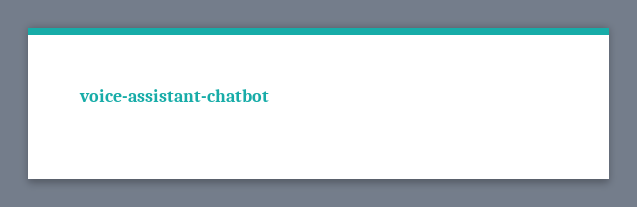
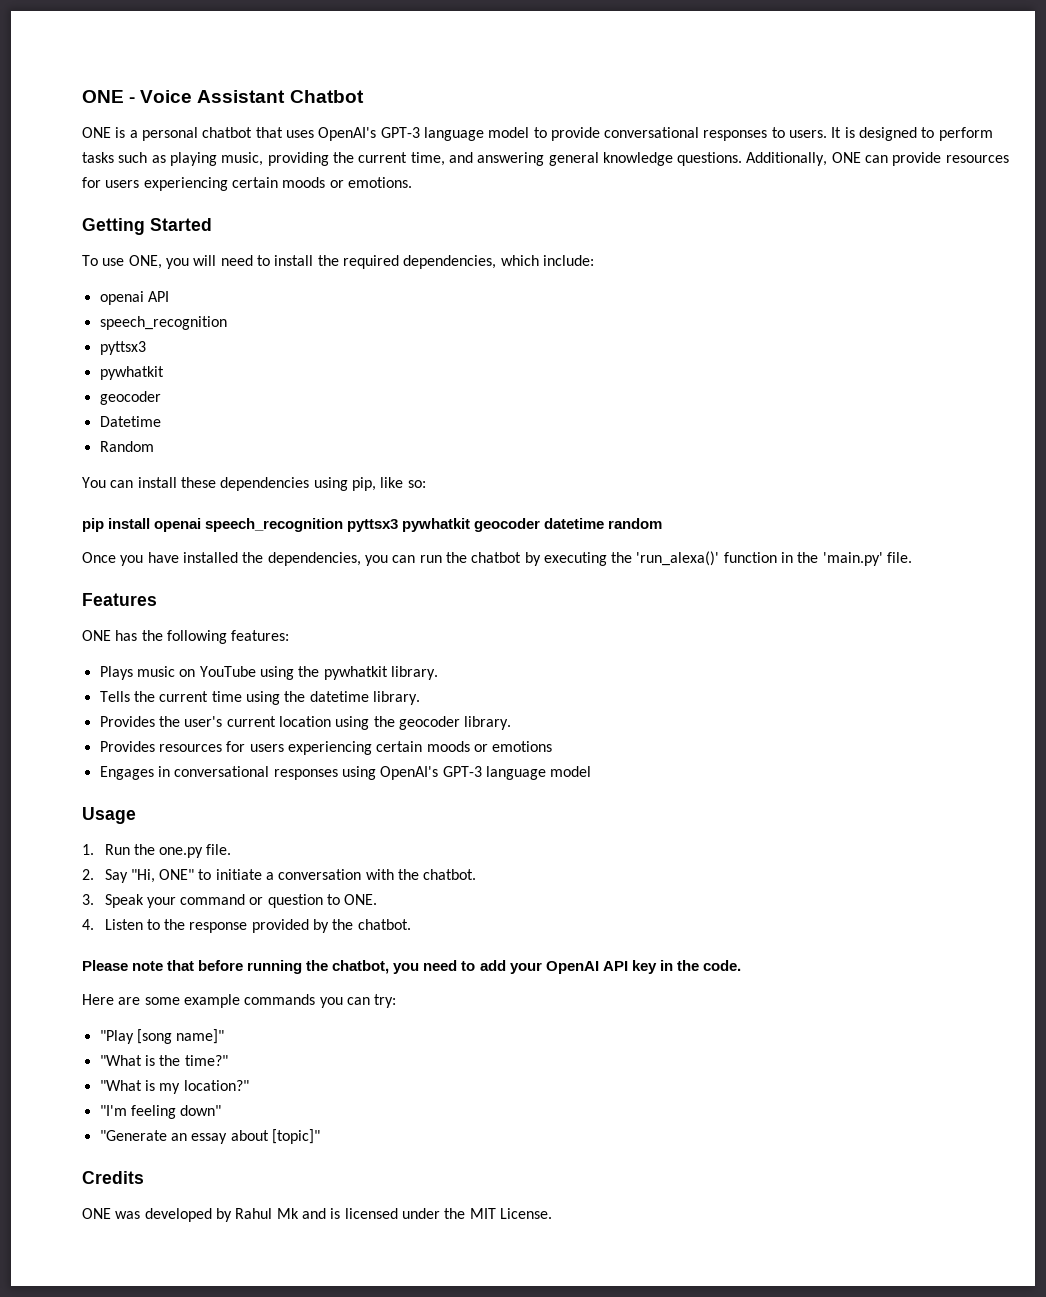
- voice-assistant-chatbot
+ ONE - Voice Assistant Chatbot
+ ONE is a personal chatbot that uses OpenAI's GPT-3 language model to provide conversational responses to users. It is designed to perform tasks such as playing music, providing the current time, and answering general knowledge questions. Additionally, ONE can provide resources for users experiencing certain moods or emotions.
+ Getting Started
+ To use ONE, you will need to install the required dependencies, which include:
+ openai API
+ speech_recognition
+ pyttsx3
+ pywhatkit
+ geocoder
+ Datetime
+ Random
+ You can install these dependencies using pip, like so:
+ pip install openai speech_recognition pyttsx3 pywhatkit geocoder datetime random
+ Once you have installed the dependencies, you can run the chatbot by executing the 'run_alexa()' function in the 'main.py' file.
+ Features
+ ONE has the following features:
+ Plays music on YouTube using the pywhatkit library.
+ Tells the current time using the datetime library.
+ Provides the user's current location using the geocoder library.
+ Provides resources for users experiencing certain moods or emotions
+ Engages in conversational responses using OpenAI's GPT-3 language model
+ Usage
+ 1. Run the one.py file.
+ 2. Say "Hi, ONE" to initiate a conversation with the chatbot.
+ 3. Speak your command or question to ONE.
+ 4. Listen to the response provided by the chatbot.
+ Please note that before running the chatbot, you need to add your OpenAI API key in the code.
+ Here are some example commands you can try:
+ "Play [song name]"
+ "What is the time?"
+ "What is my location?"
+ "I'm feeling down"
+ "Generate an essay about [topic]"
+ Credits
+ ONE was developed by Rahul Mk and is licensed under the MIT License.

